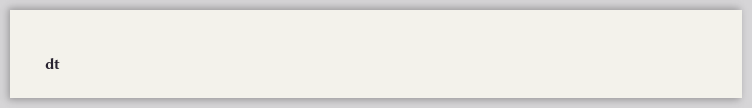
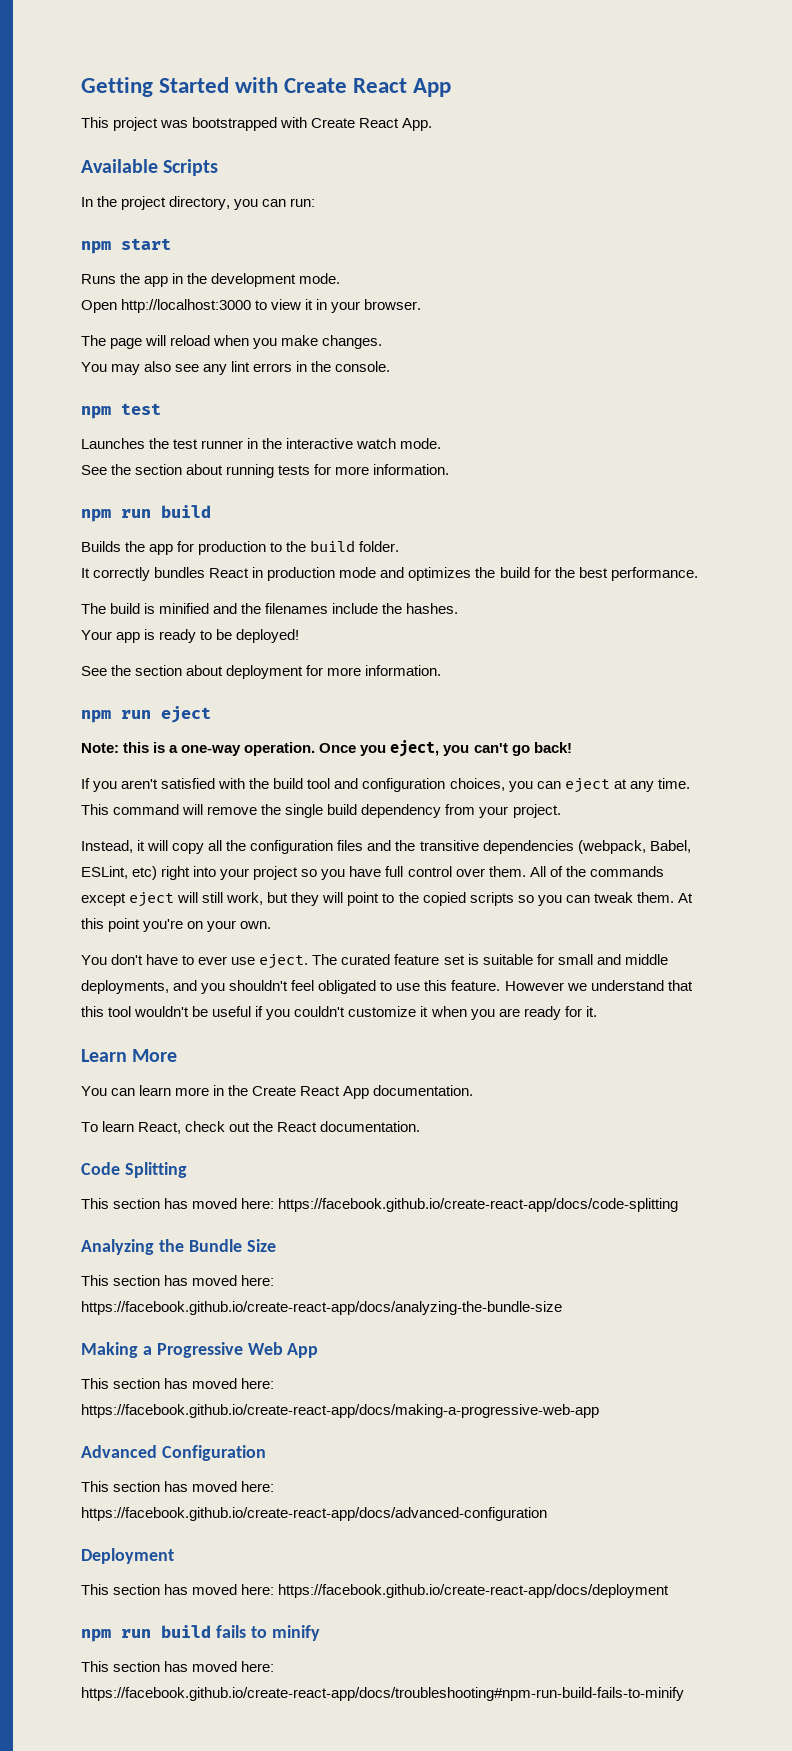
- dt
+ Getting Started with Create React App
+ This project was bootstrapped with Create React App.
+ Available Scripts
+ In the project directory, you can run:
+ npm start
+ Runs the app in the development mode.
+ Open http://localhost:3000 to view it in your browser.
+ The page will reload when you make changes.
+ You may also see any lint errors in the console.
+ npm test
+ Launches the test runner in the interactive watch mode.
+ See the section about running tests for more information.
+ npm run build
+ Builds the app for production to the build folder.
+ It correctly bundles React in production mode and optimizes the build for the best performance.
+ The build is minified and the filenames include the hashes.
+ Your app is ready to be deployed!
+ See the section about deployment for more information.
+ npm run eject
+ Note: this is a one-way operation. Once you eject, you can't go back!
+ If you aren't satisfied with the build tool and configuration choices, you can eject at any time. This command will remove the single build dependency from your project.
+ Instead, it will copy all the configuration files and the transitive dependencies (webpack, Babel, ESLint, etc) right into your project so you have full control over them. All of the commands except eject will still work, but they will point to the copied scripts so you can tweak them. At this point you're on your own.
+ You don't have to ever use eject. The curated feature set is suitable for small and middle deployments, and you shouldn't feel obligated to use this feature. However we understand that this tool wouldn't be useful if you couldn't customize it when you are ready for it.
+ Learn More
+ You can learn more in the Create React App documentation.
+ To learn React, check out the React documentation.
+ Code Splitting
+ This section has moved here: https://facebook.github.io/create-react-app/docs/code-splitting
+ Analyzing the Bundle Size
+ This section has moved here: https://facebook.github.io/create-react-app/docs/analyzing-the-bundle-size
+ Making a Progressive Web App
+ This section has moved here: https://facebook.github.io/create-react-app/docs/making-a-progressive-web-app
+ Advanced Configuration
+ This section has moved here: https://facebook.github.io/create-react-app/docs/advanced-configuration
+ Deployment
+ This section has moved here: https://facebook.github.io/create-react-app/docs/deployment
+ npm run build fails to minify
+ This section has moved here: https://facebook.github.io/create-react-app/docs/troubleshooting#npm-run-build-fails-to-minify

